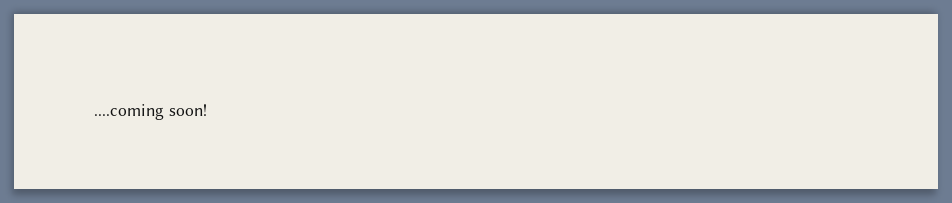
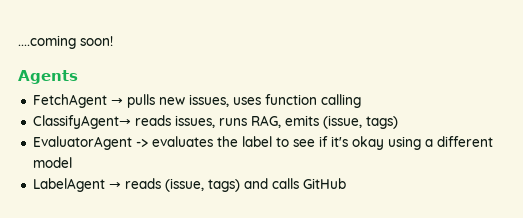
+ Agents
+ FetchAgent → pulls new issues, uses function calling
+ ClassifyAgent→ reads issues, runs RAG, emits (issue, tags)
+ EvaluatorAgent -> evaluates the label to see if it's okay using a different model
+ LabelAgent → reads (issue, tags) and calls GitHub

